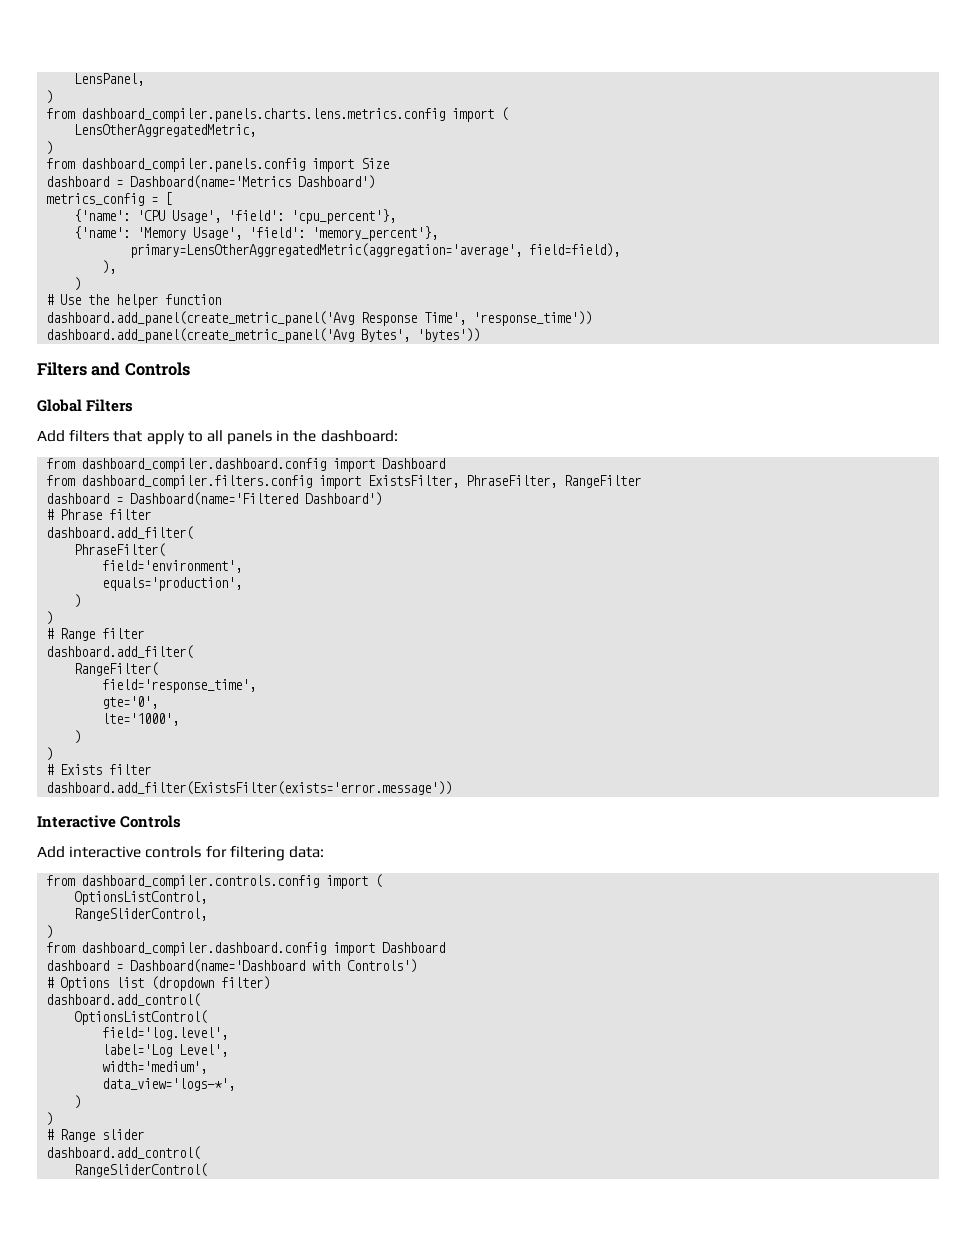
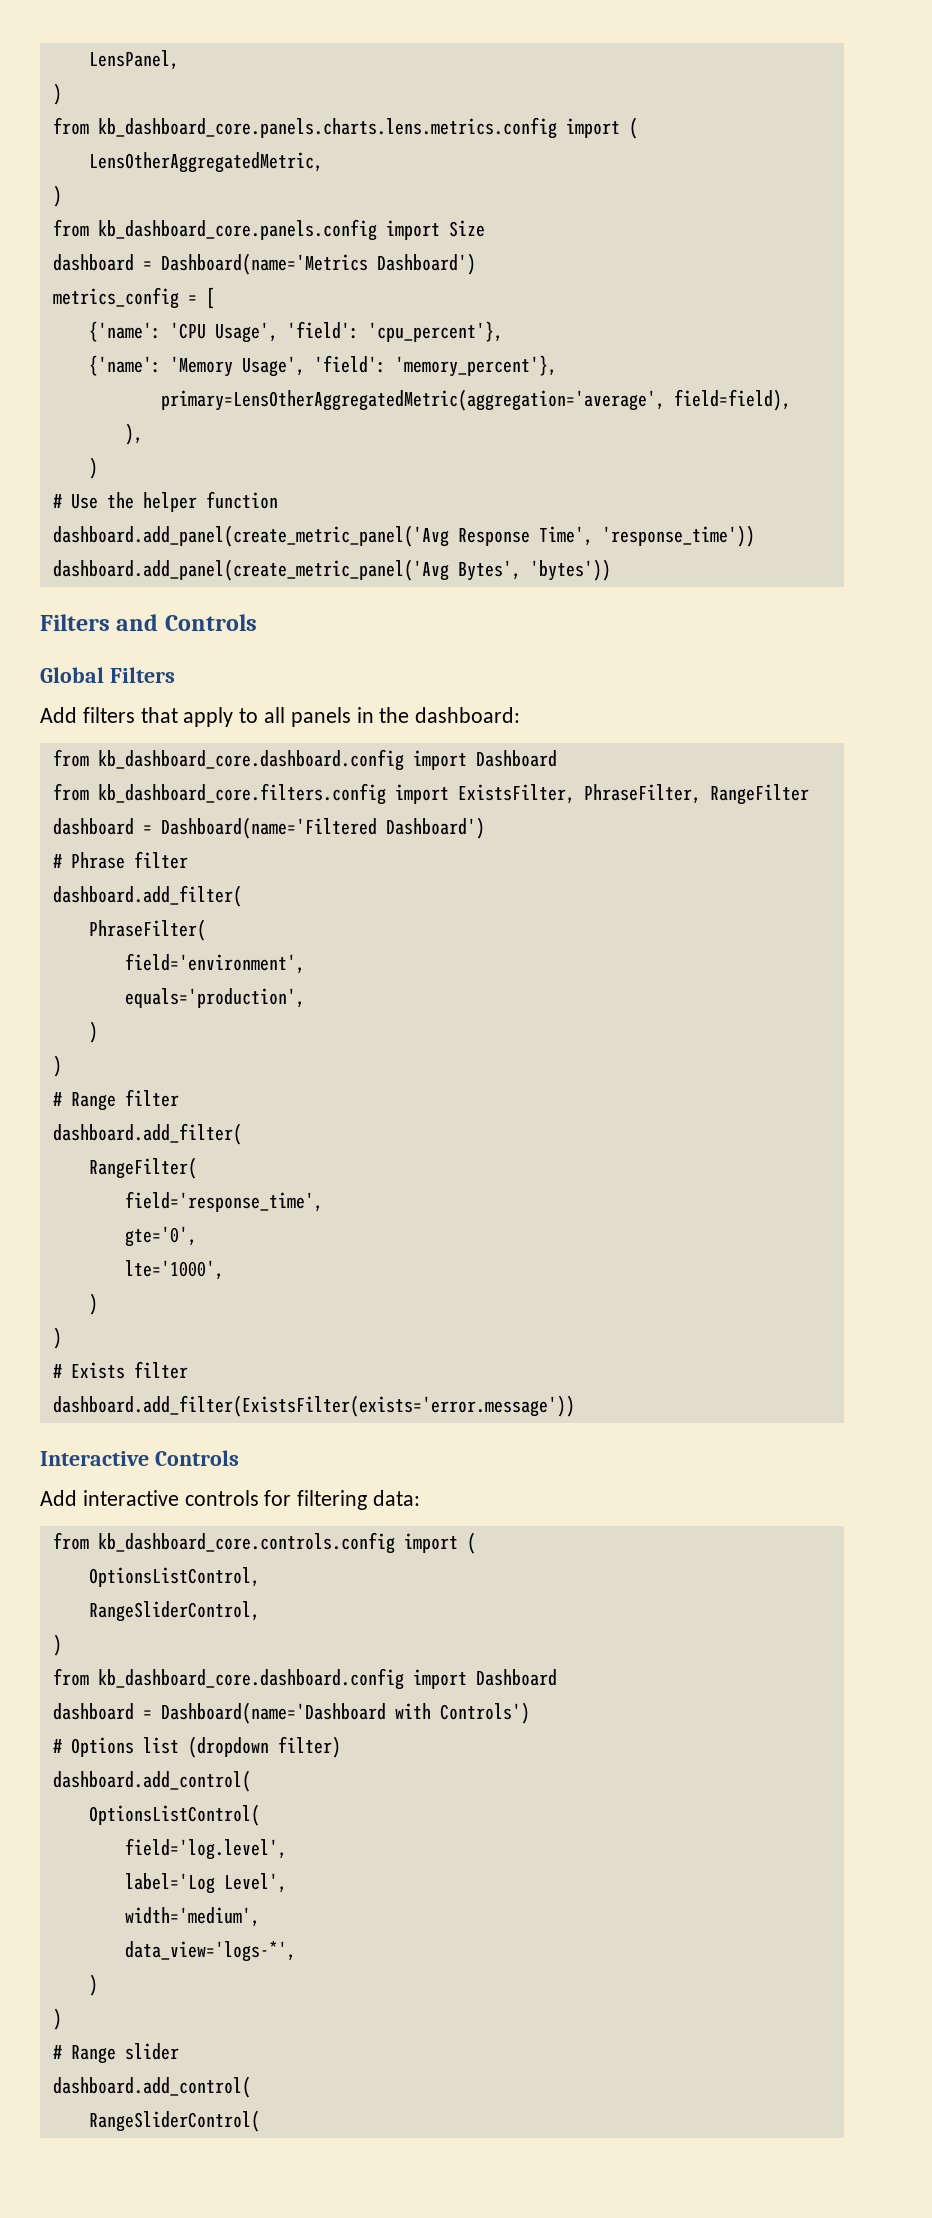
- from dashboard_compiler.panels.charts.lens.metrics.config import (
+ from kb_dashboard_core.panels.charts.lens.metrics.config import (
- from dashboard_compiler.panels.config import Size
+ from kb_dashboard_core.panels.config import Size
  Add filters that apply to all panels in the dashboard:
- from dashboard_compiler.dashboard.config import Dashboard
+ from kb_dashboard_core.dashboard.config import Dashboard
- from dashboard_compiler.filters.config import ExistsFilter, PhraseFilter, RangeFilter
+ from kb_dashboard_core.filters.config import ExistsFilter, PhraseFilter, RangeFilter
- from dashboard_compiler.controls.config import (
+ from kb_dashboard_core.controls.config import (
  RangeSliderControl,
  )
- from dashboard_compiler.dashboard.config import Dashboard
+ from kb_dashboard_core.dashboard.config import Dashboard

